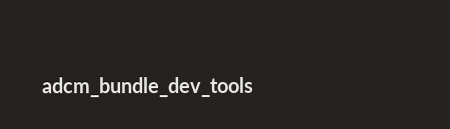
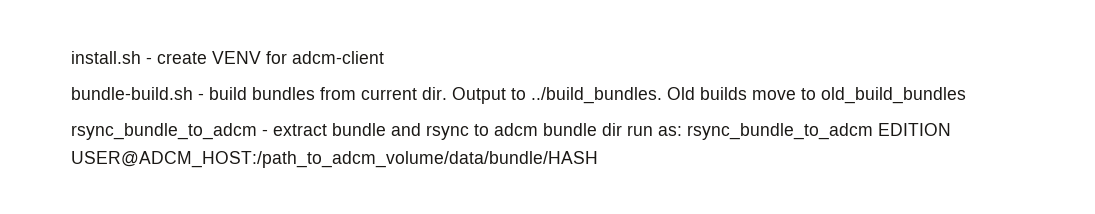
- adcm_bundle_dev_tools
+ install.sh - create VENV for adcm-client
+ bundle-build.sh - build bundles from current dir. Output to ../build_bundles. Old builds move to old_build_bundles
+ rsync_bundle_to_adcm - extract bundle and rsync to adcm bundle dir run as: rsync_bundle_to_adcm EDITION USER@ADCM_HOST:/path_to_adcm_volume/data/bundle/HASH

